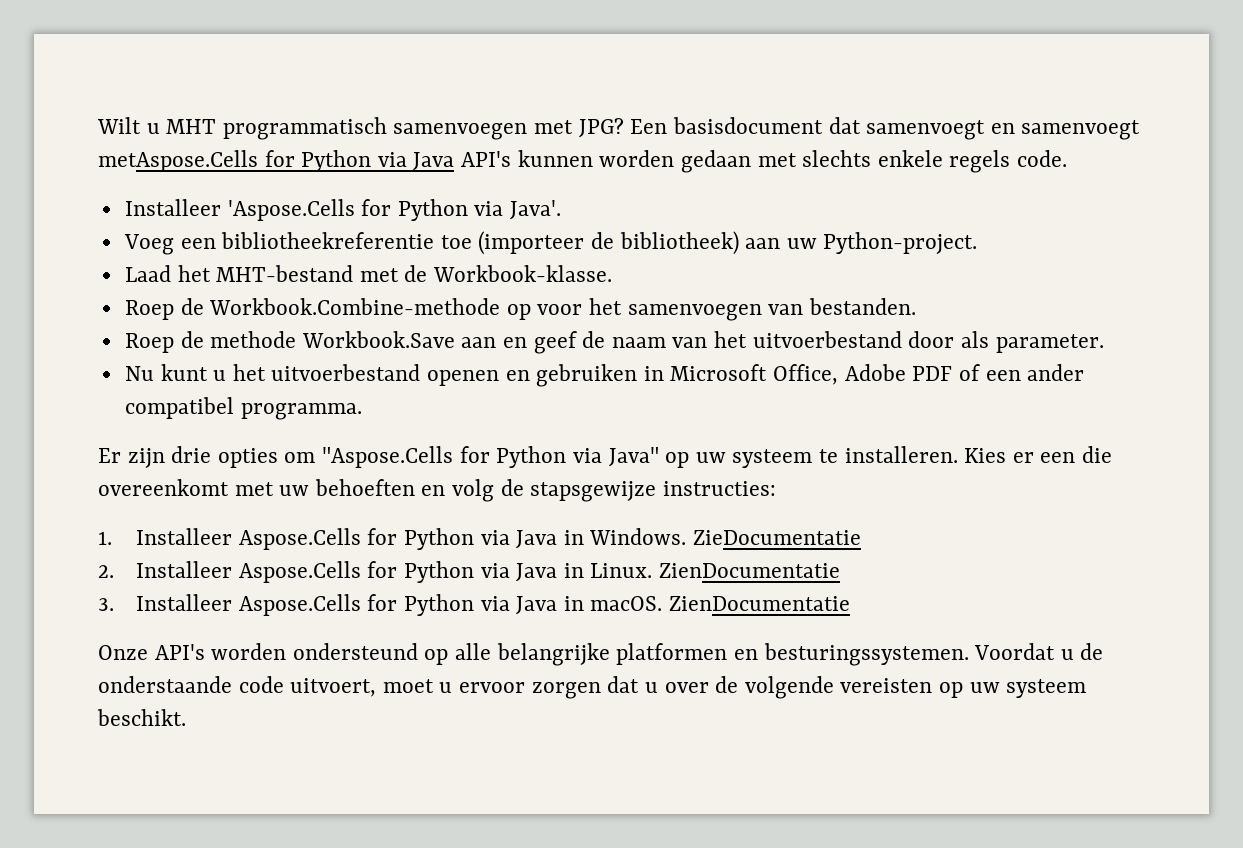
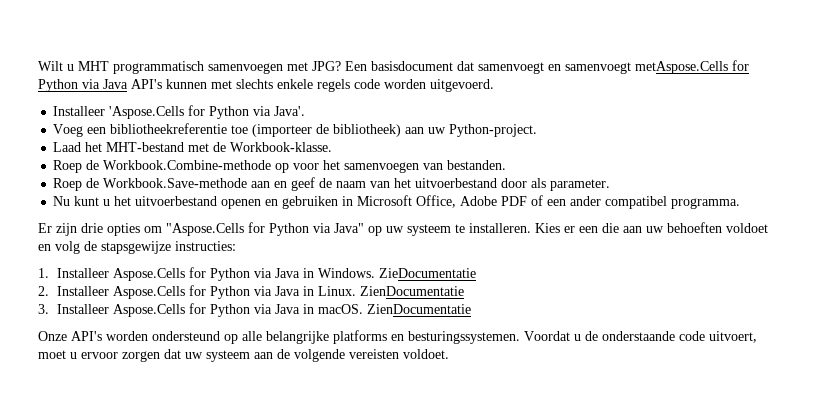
- Een basisdocument dat samenvoegt en samenvoegt metAspose.Cells for Python via Java API's kunnen worden gedaan met slechts enkele regels code.
+ Een basisdocument dat samenvoegt en samenvoegt metAspose.Cells for Python via Java API's kunnen met slechts enkele regels code worden uitgevoerd.
- Roep de methode Workbook.Save aan en geef de naam van het uitvoerbestand door als parameter.
+ Roep de Workbook.Save-methode aan en geef de naam van het uitvoerbestand door als parameter.
- Kies er een die overeenkomt met uw behoeften en volg de stapsgewijze instructies:
+ Kies er een die aan uw behoeften voldoet en volg de stapsgewijze instructies:
- Onze API's worden ondersteund op alle belangrijke platformen en besturingssystemen.
+ Onze API's worden ondersteund op alle belangrijke platforms en besturingssystemen.
- Voordat u de onderstaande code uitvoert, moet u ervoor zorgen dat u over de volgende vereisten op uw systeem beschikt.
+ Voordat u de onderstaande code uitvoert, moet u ervoor zorgen dat uw systeem aan de volgende vereisten voldoet.

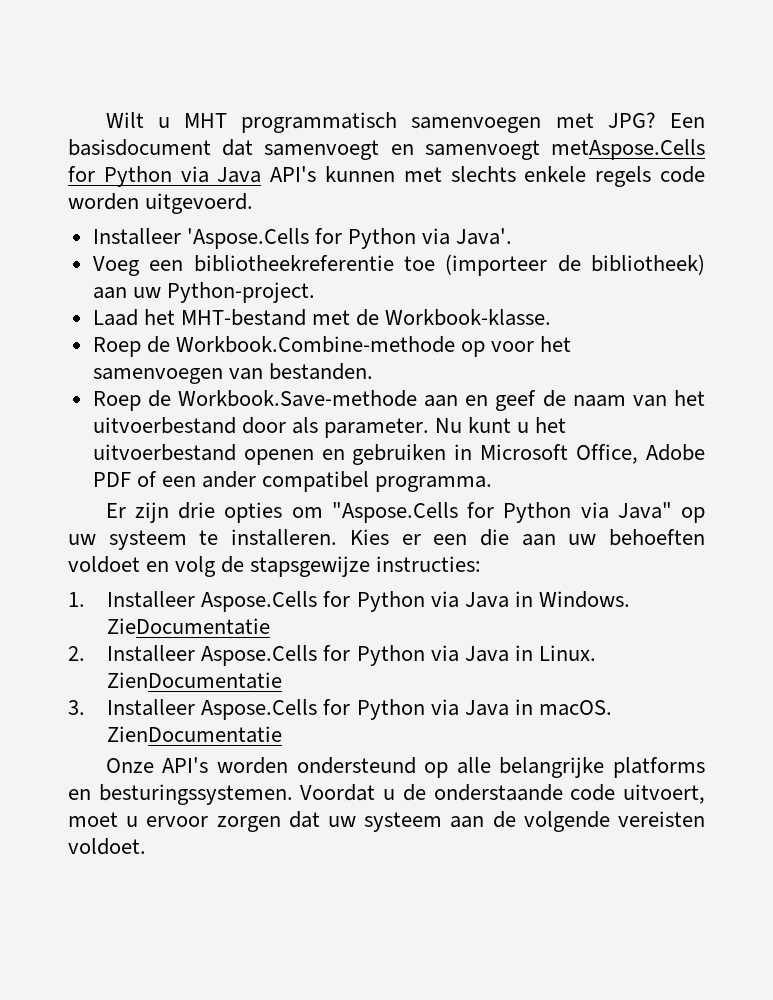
- Roep de Workbook.Save-methode aan en geef de naam van het uitvoerbestand door als parameter.
- Nu kunt u het uitvoerbestand openen en gebruiken in Microsoft Office, Adobe PDF of een ander compatibel programma.
+ Roep de Workbook.Save-methode aan en geef de naam van het uitvoerbestand door als parameter. Nu kunt u het uitvoerbestand openen en gebruiken in Microsoft Office, Adobe PDF of een ander compatibel programma.

